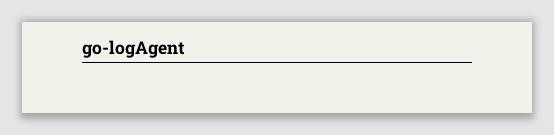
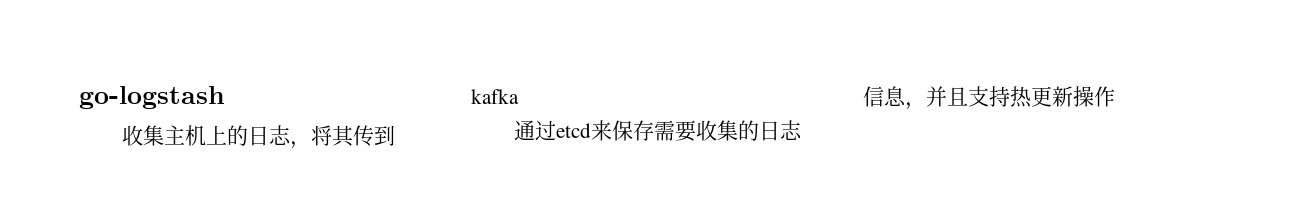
- go-logAgent
+ go-logstash
+ 收集主机上的日志，将其传到kafka
+ 通过etcd来保存需要收集的日志信息，并且支持热更新操作

